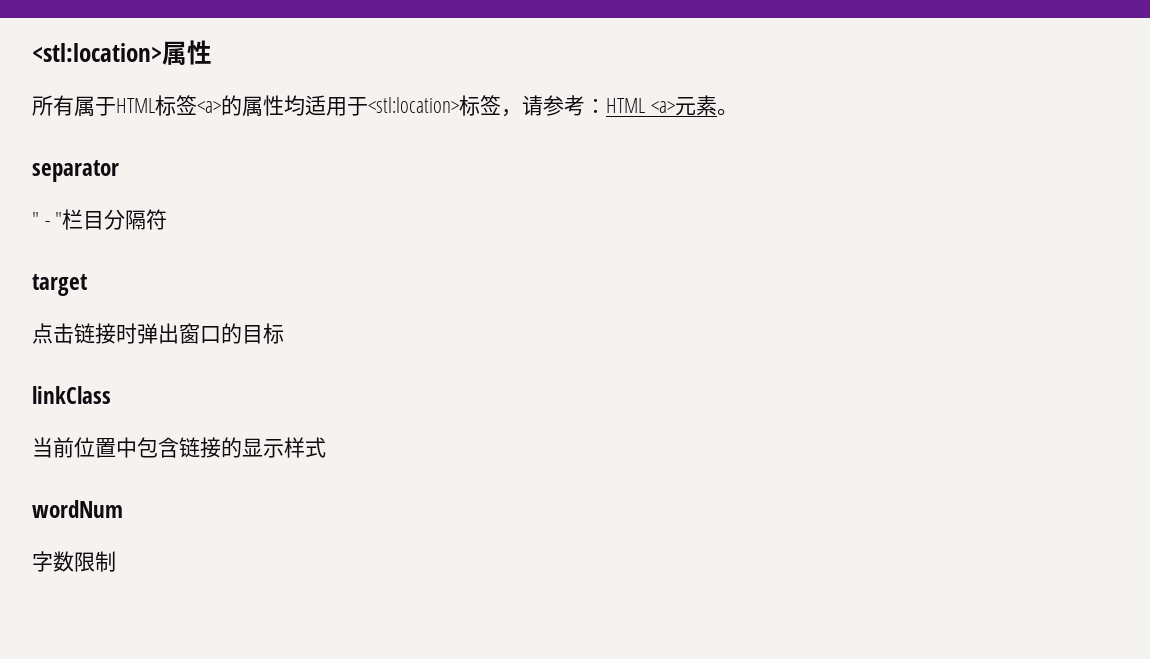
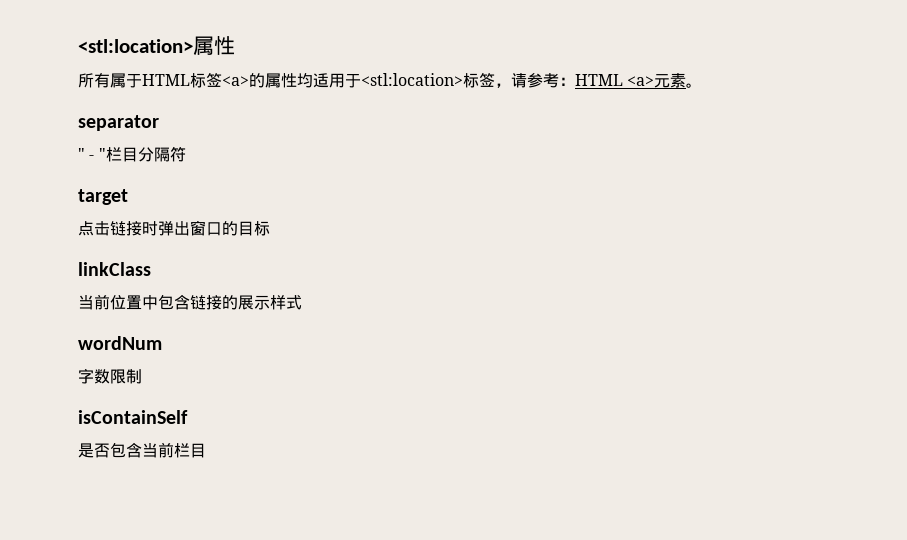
- 当前位置中包含链接的显示样式
+ 当前位置中包含链接的展示样式
+ isContainSelf
+ 是否包含当前栏目

